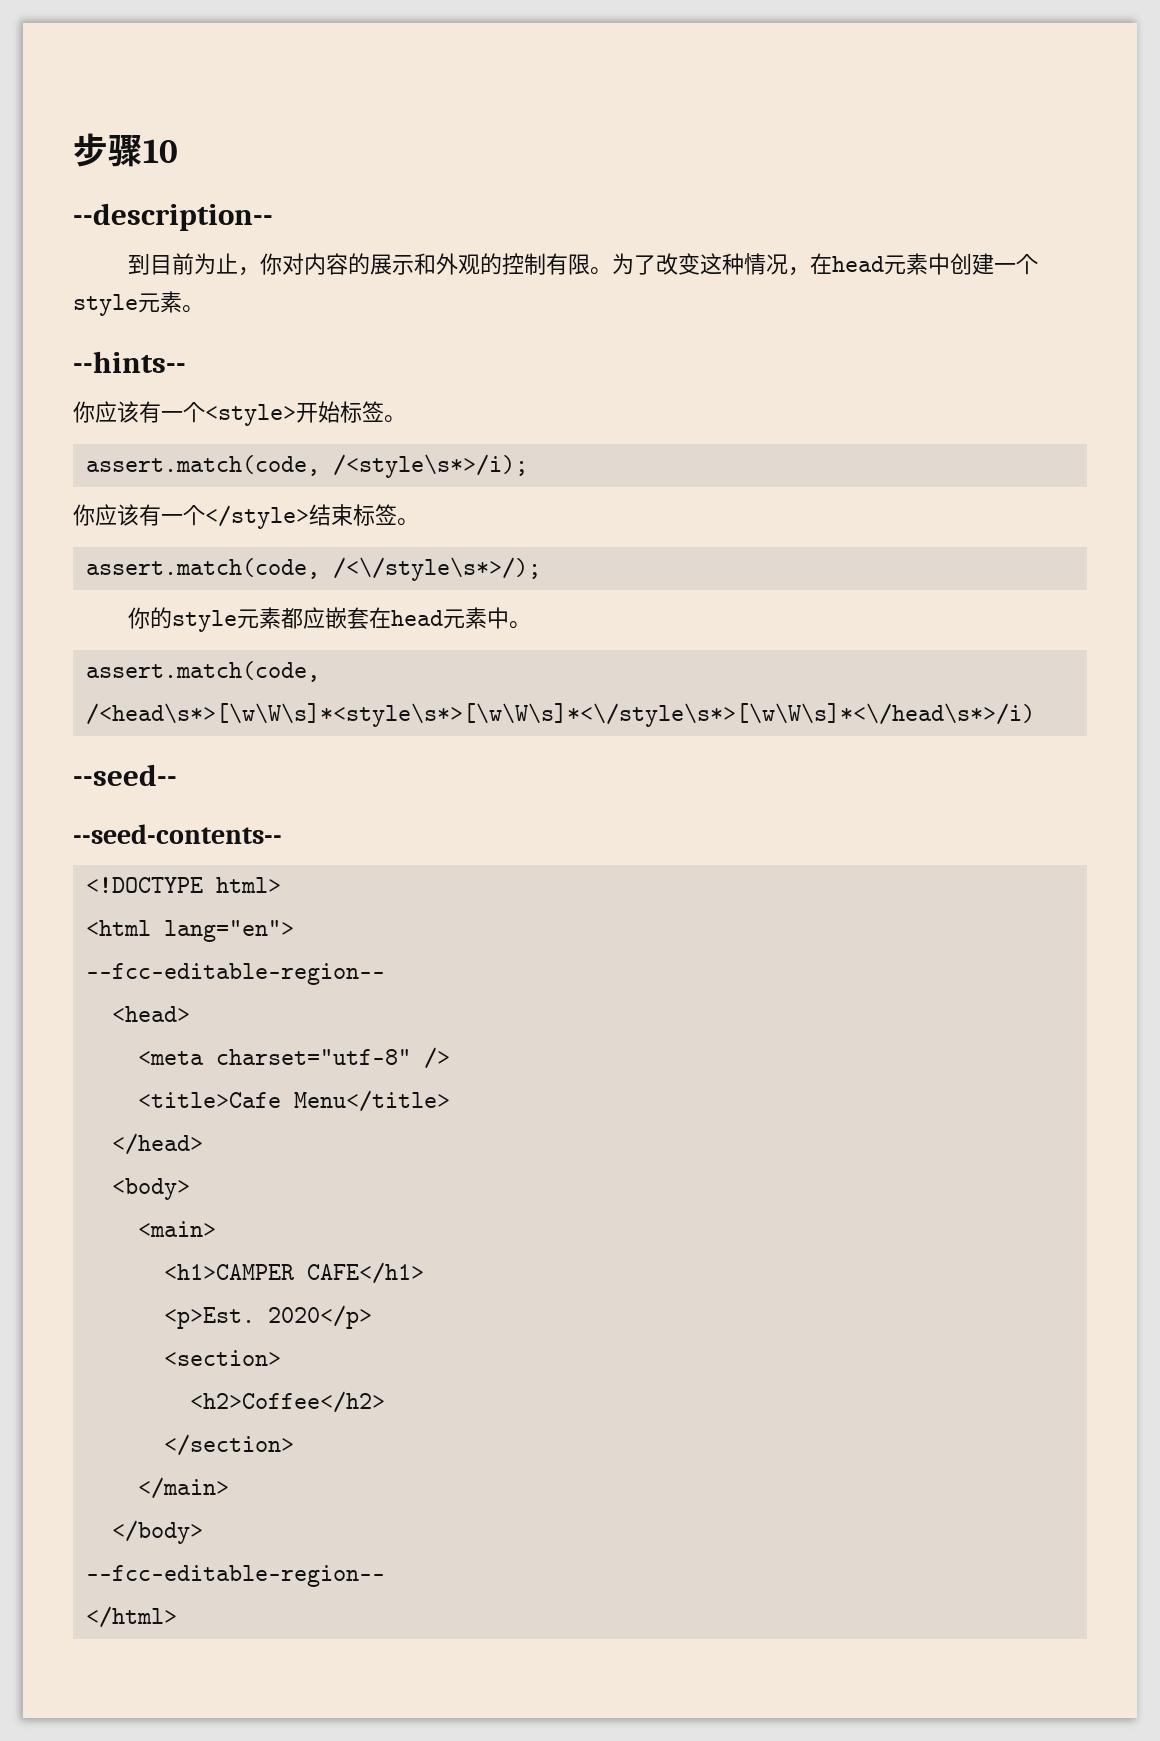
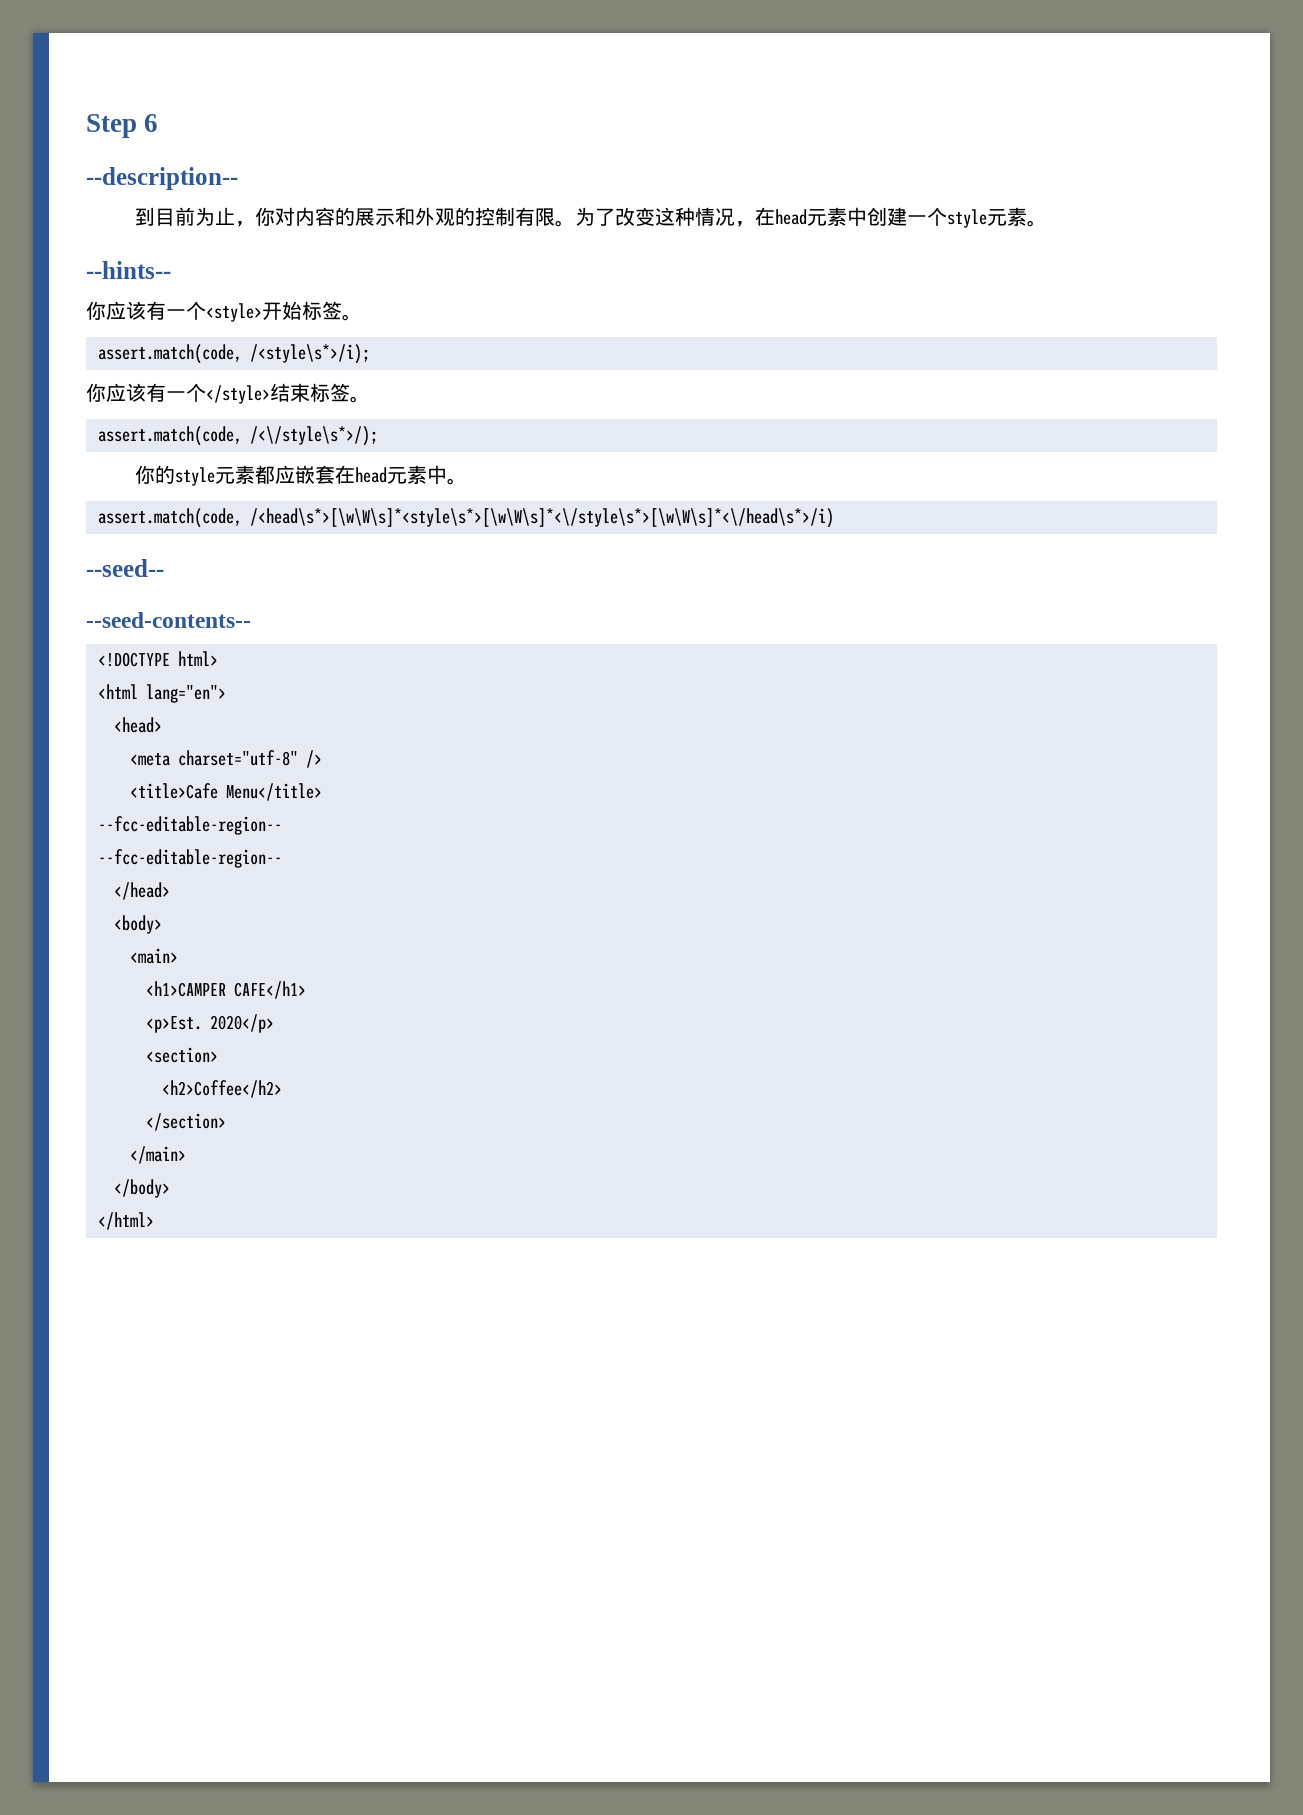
- 步骤10
+ Step 6
  <html lang="en">
- --fcc-editable-region--
  <title>Cafe Menu</title>
+ --fcc-editable-region--
+ --fcc-editable-region--
  </body>
- --fcc-editable-region--

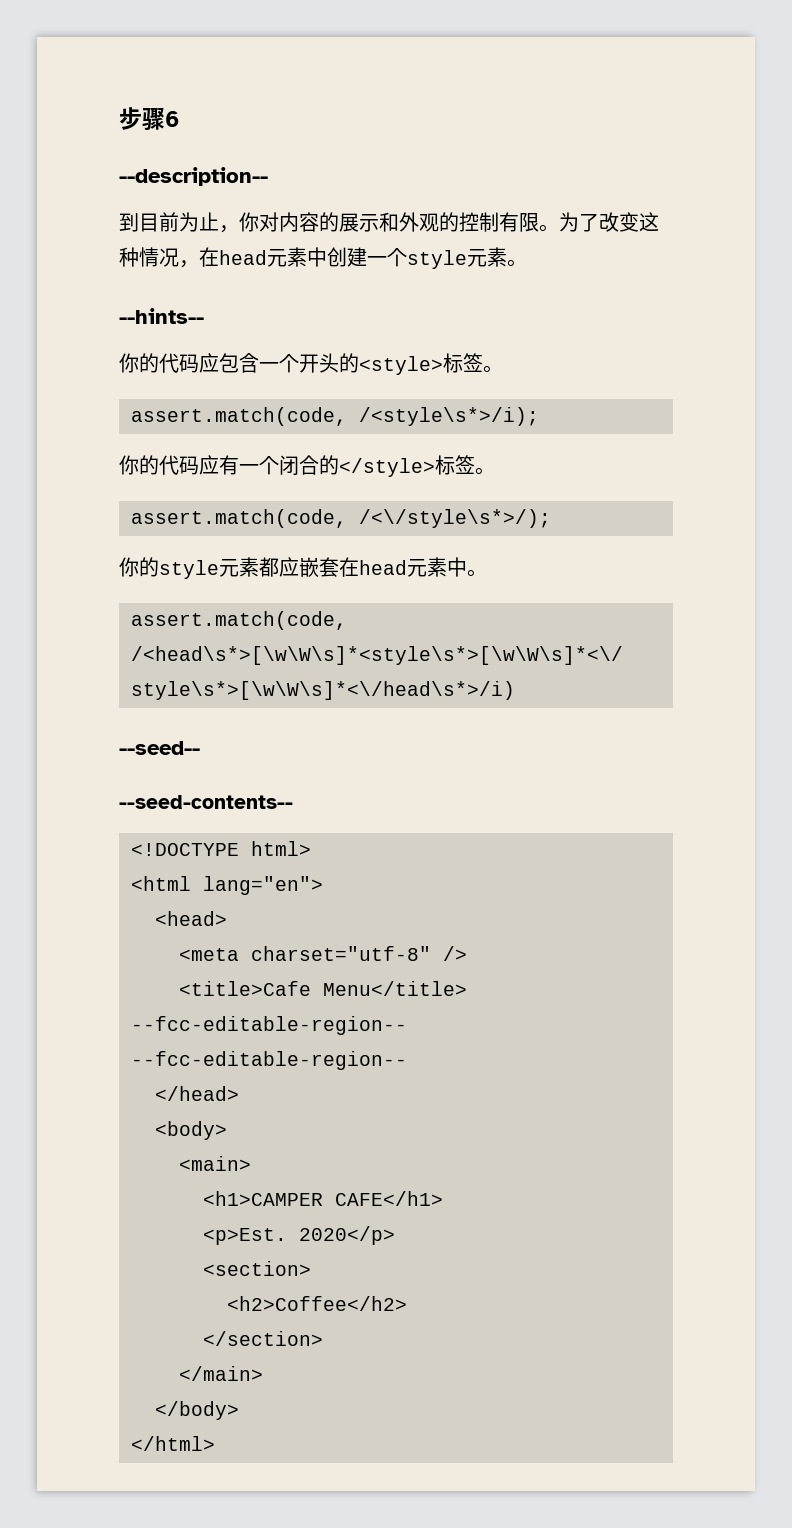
- Step 6
+ 步骤6
- 你应该有一个<style>开始标签。
+ 你的代码应包含一个开头的<style>标签。
  assert.match(code, /<style\s*>/i);
- 你应该有一个</style>结束标签。
+ 你的代码应有一个闭合的</style>标签。

